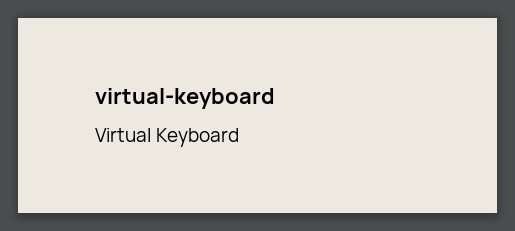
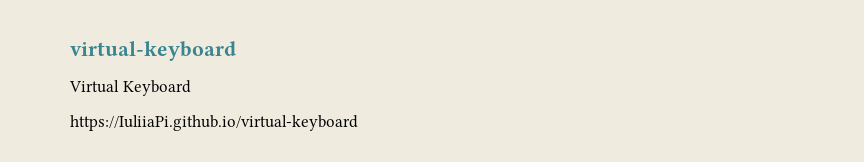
+ https://IuliiaPi.github.io/virtual-keyboard

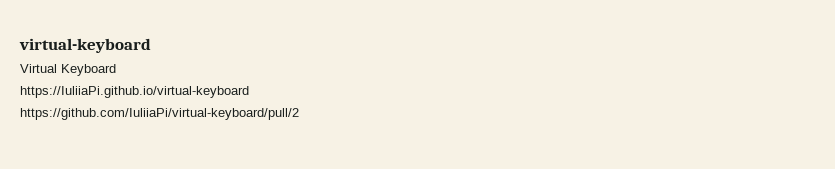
+ https://github.com/IuliiaPi/virtual-keyboard/pull/2

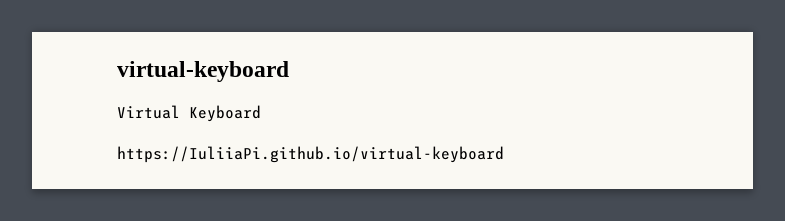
- https://github.com/IuliiaPi/virtual-keyboard/pull/2

